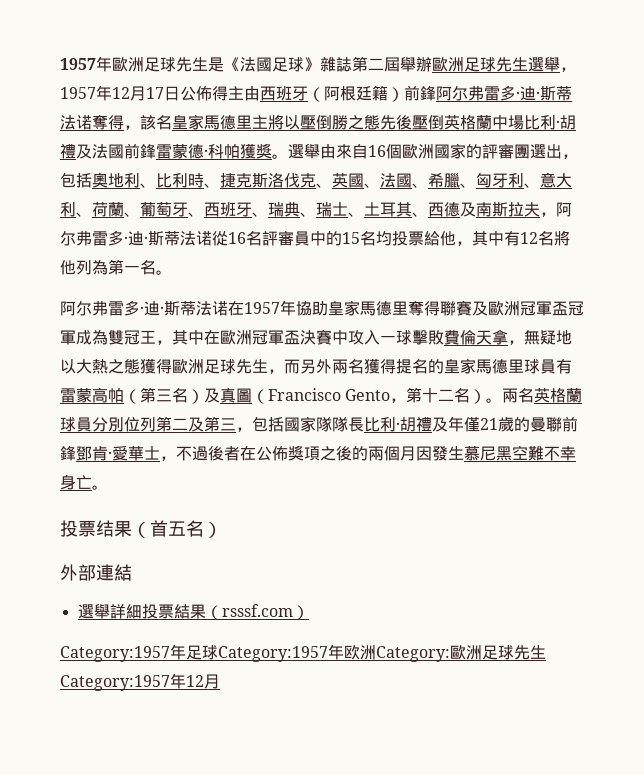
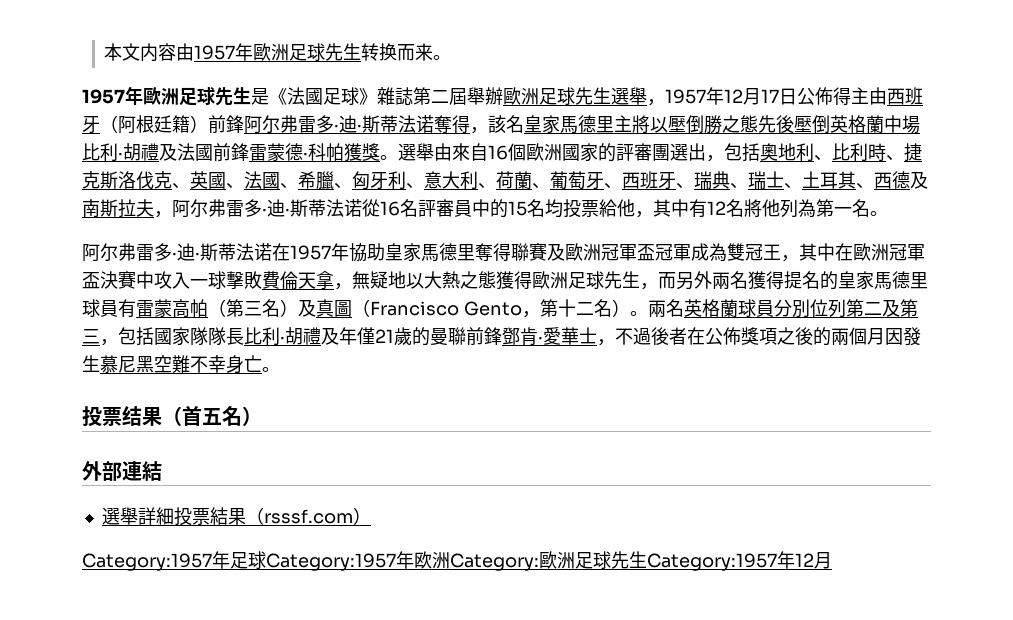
+ 本文内容由1957年歐洲足球先生转换而来。

